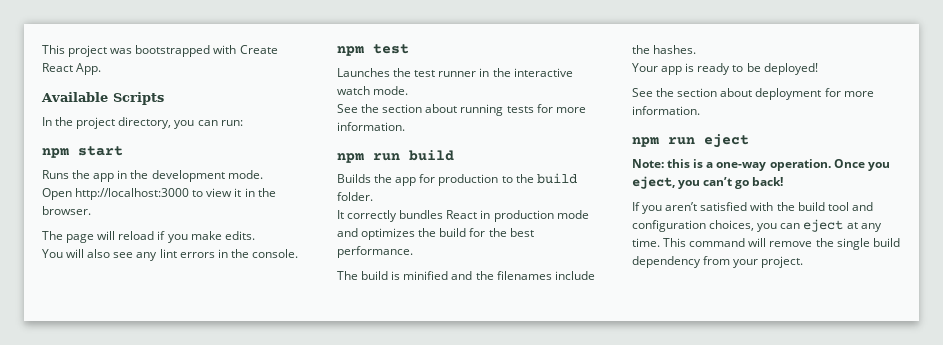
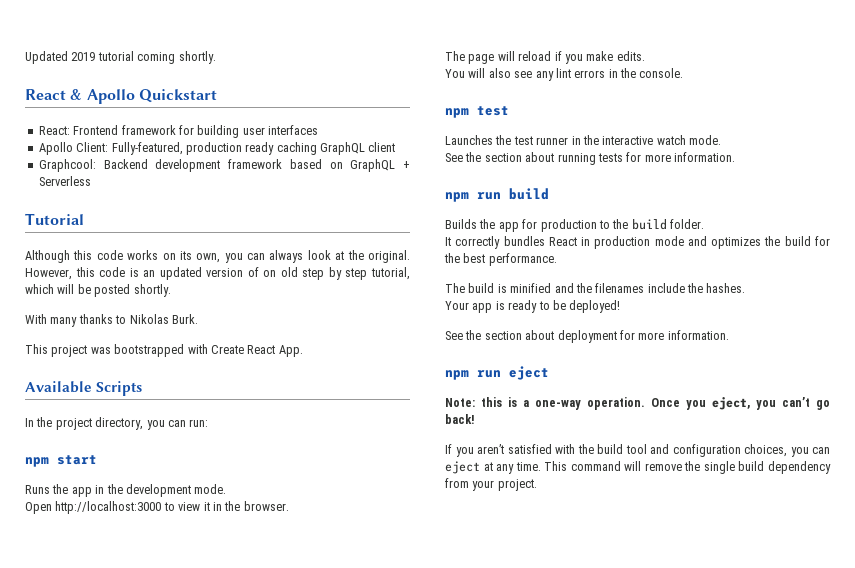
+ Updated 2019 tutorial coming shortly.
+ React & Apollo Quickstart
+ React: Frontend framework for building user interfaces
+ Apollo Client: Fully-featured, production ready caching GraphQL client
+ Graphcool: Backend development framework based on GraphQL + Serverless
+ Tutorial
+ Although this code works on its own, you can always look at the original. However, this code is an updated version of on old step by step tutorial, which will be posted shortly.
+ With many thanks to Nikolas Burk.

